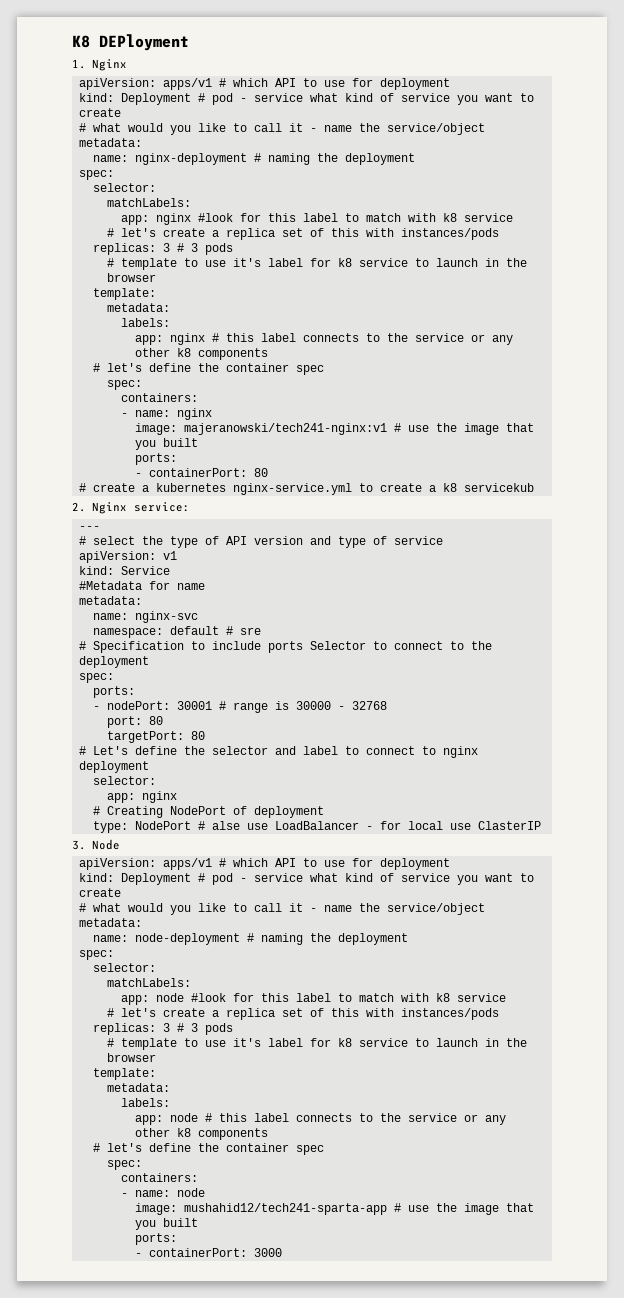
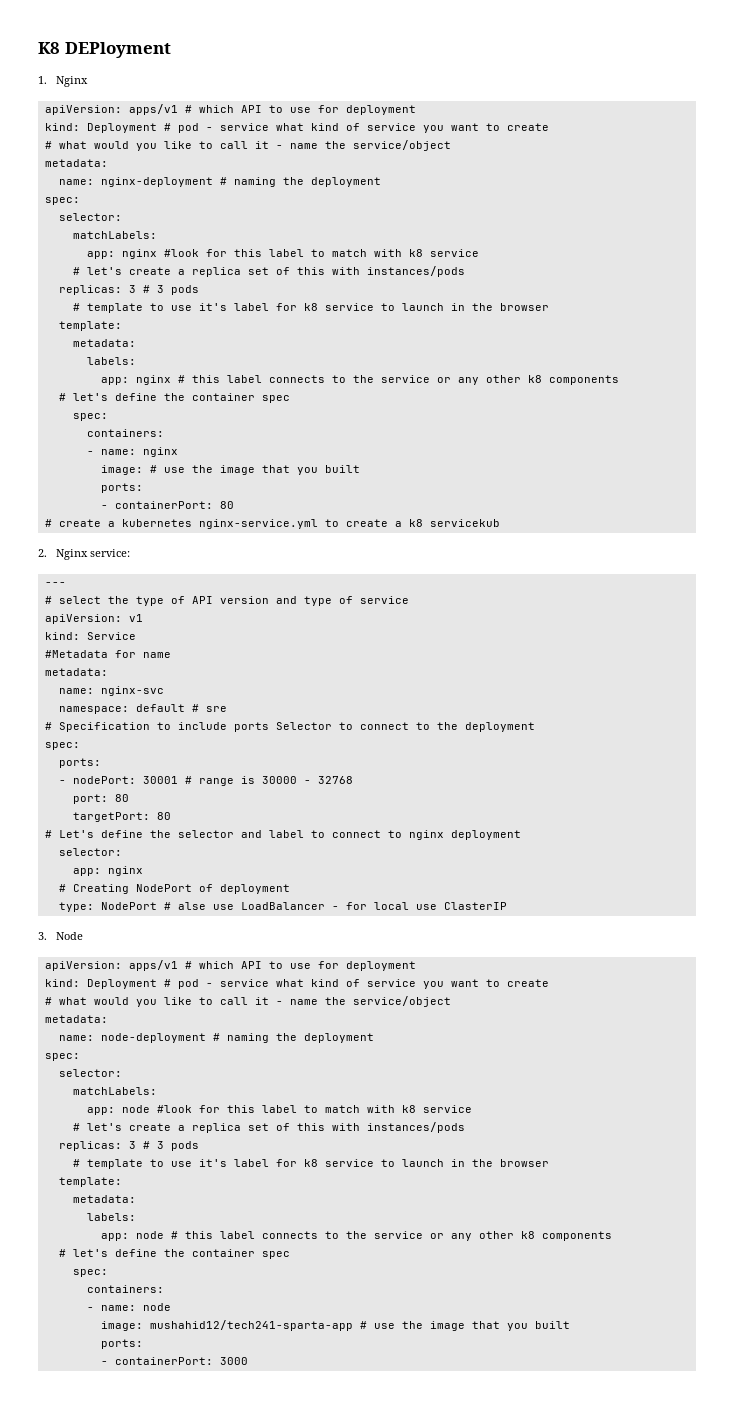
- image: majeranowski/tech241-nginx:v1 # use the image that you built
+ image: # use the image that you built

